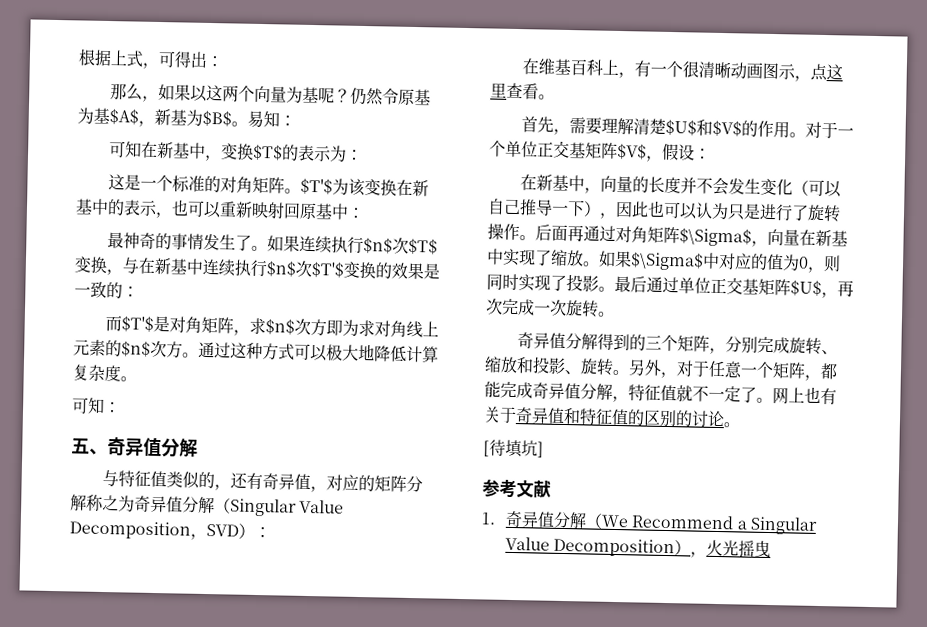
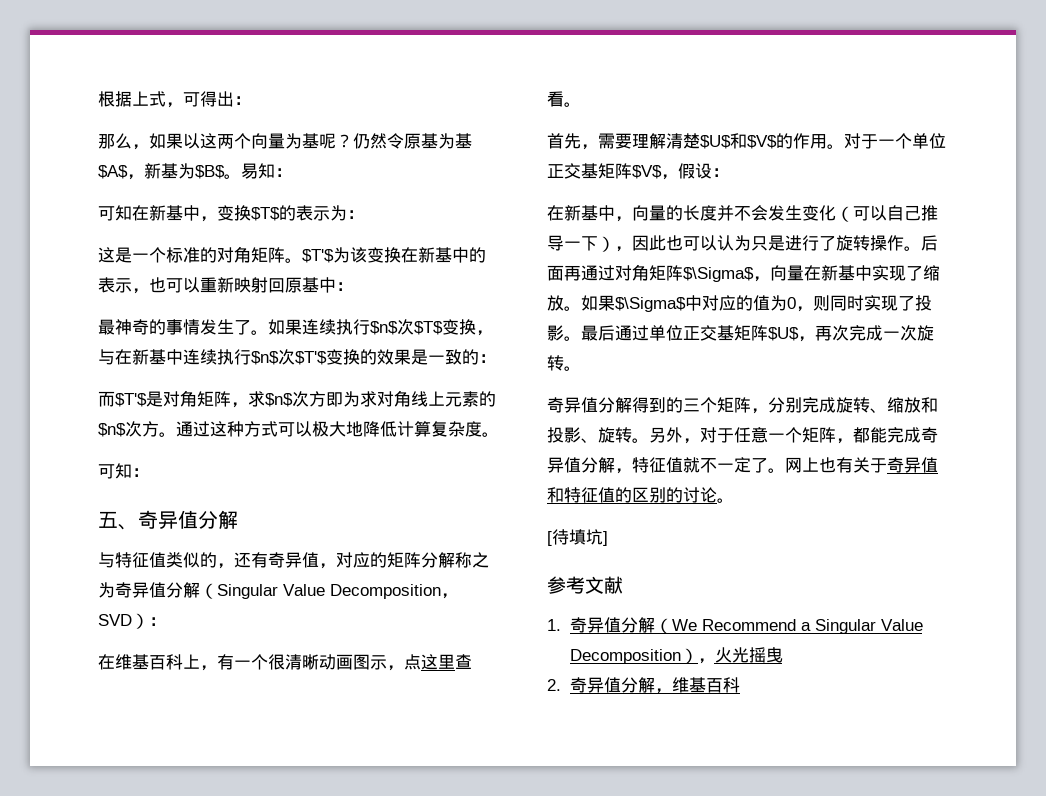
+ 2.奇异值分解，维基百科

